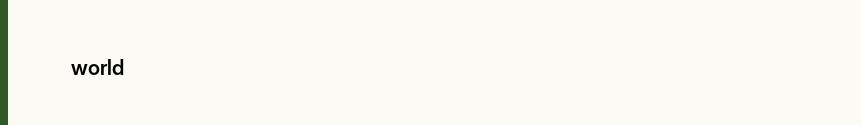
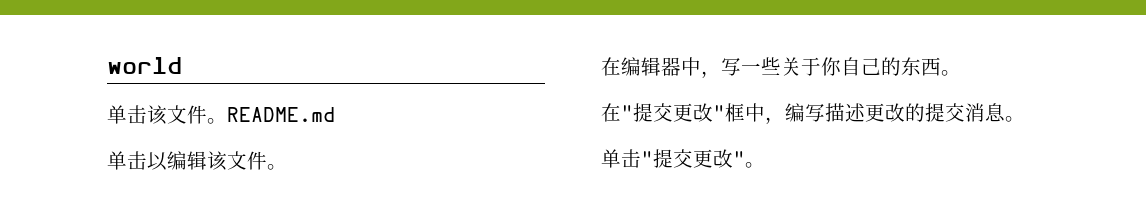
+ 单击该文件。README.md
+ 单击以编辑该文件。
+ 在编辑器中，写一些关于你自己的东西。
+ 在"提交更改"框中，编写描述更改的提交消息。
+ 单击"提交更改"。

